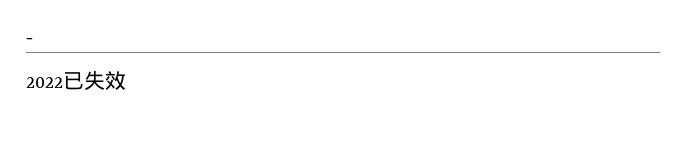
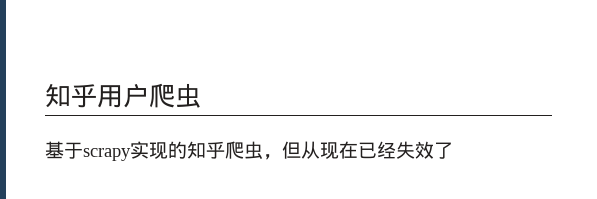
- -
- 2022已失效
+ 知乎用户爬虫
+ 基于scrapy实现的知乎爬虫，但从现在已经失效了

